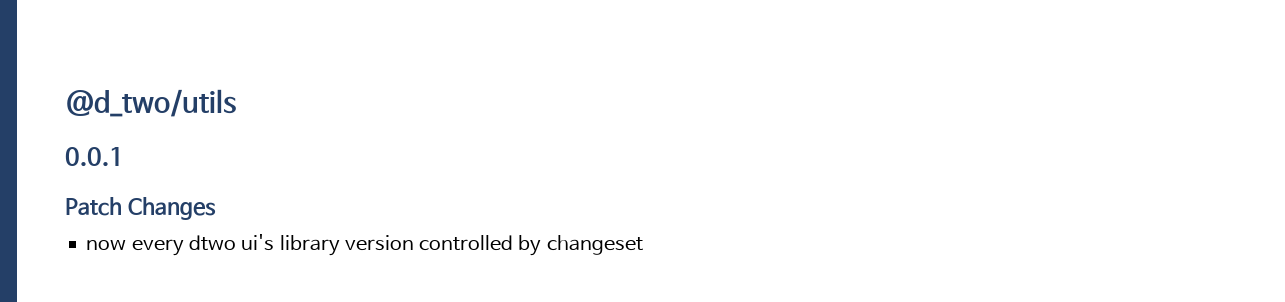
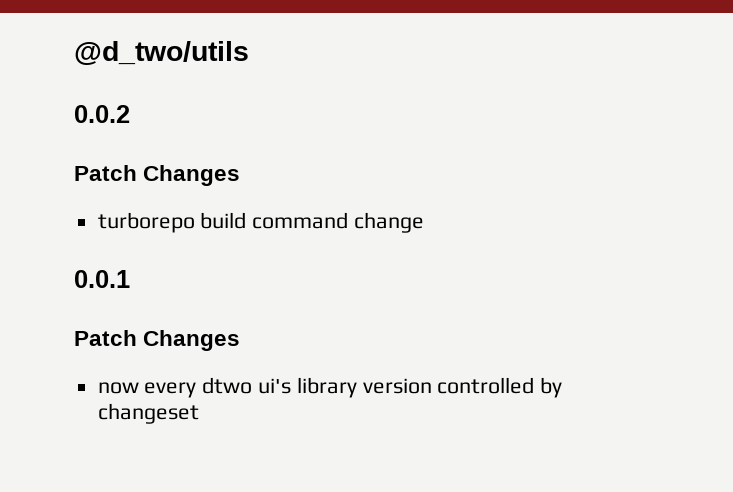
+ 0.0.2
+ Patch Changes
+ turborepo build command change

